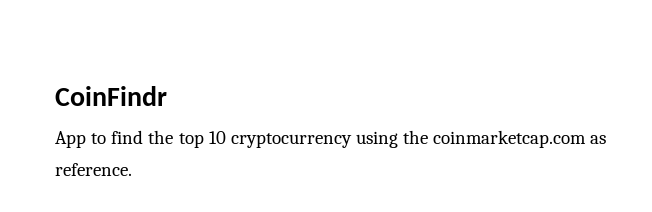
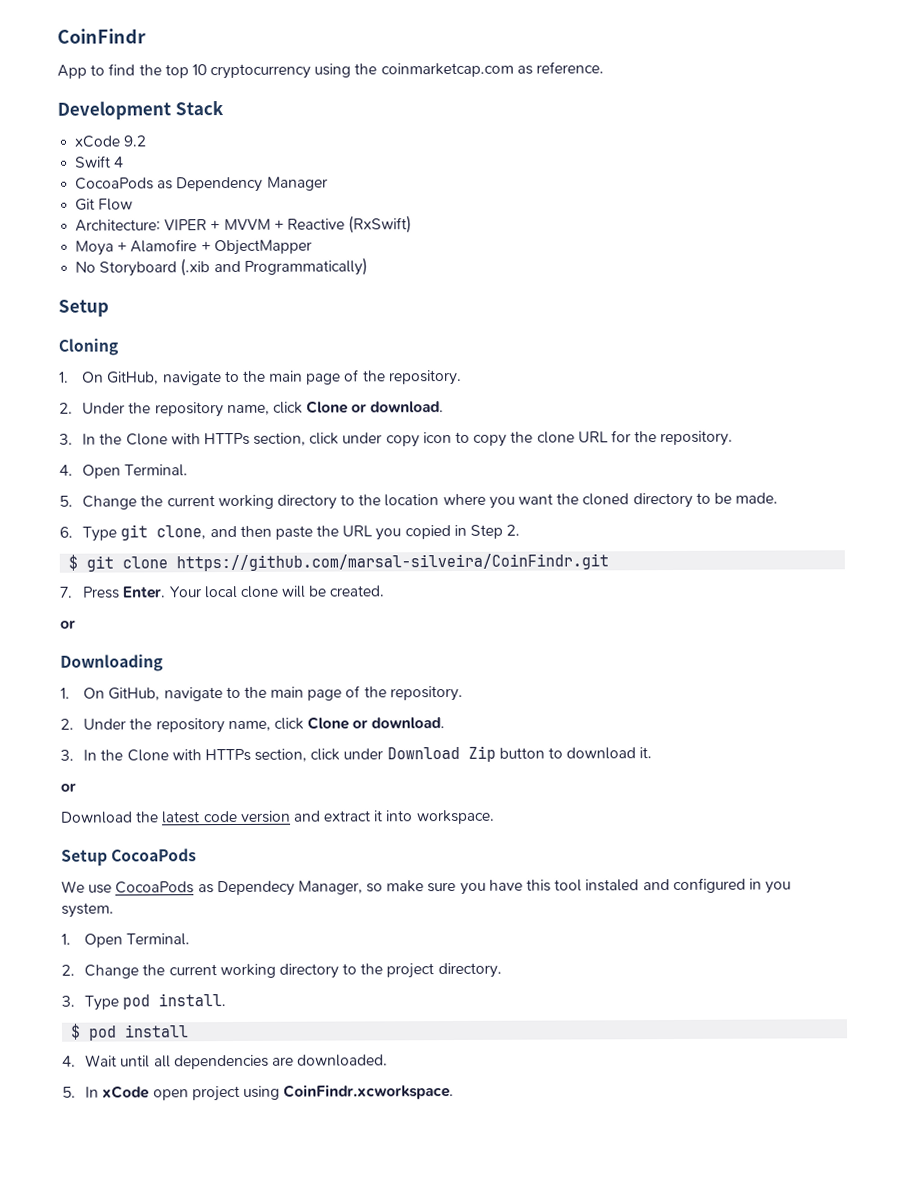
+ Development Stack
+ xCode 9.2
+ Swift 4
+ CocoaPods as Dependency Manager
+ Git Flow
+ Architecture: VIPER + MVVM + Reactive (RxSwift)
+ Moya + Alamofire + ObjectMapper
+ No Storyboard (.xib and Programmatically)
+ Setup
+ Cloning
+ 1. On GitHub, navigate to the main page of the repository.
+ 2. Under the repository name, click Clone or download.
+ 3. In the Clone with HTTPs section, click under copy icon to copy the clone URL for the repository.
+ 4. Open Terminal.
+ 5. Change the current working directory to the location where you want the cloned directory to be made.
+ 6. Type git clone, and then paste the URL you copied in Step 2.
+ $ git clone https://github.com/marsal-silveira/CoinFindr.git
+ 7. Press Enter. Your local clone will be created.
+ or
+ Downloading
+ 1. On GitHub, navigate to the main page of the repository.
+ 2. Under the repository name, click Clone or download.
+ 3. In the Clone with HTTPs section, click under Download Zip button to download it.
+ or
+ Download the latest code version and extract it into workspace.
+ Setup CocoaPods
+ We use CocoaPods as Dependecy Manager, so make sure you have this tool instaled and configured in you system.
+ 1. Open Terminal.
+ 2. Change the current working directory to the project directory.
+ 3. Type pod install.
+ $ pod install
+ 4. Wait until all dependencies are downloaded.
+ 5. In xCode open project using CoinFindr.xcworkspace.

